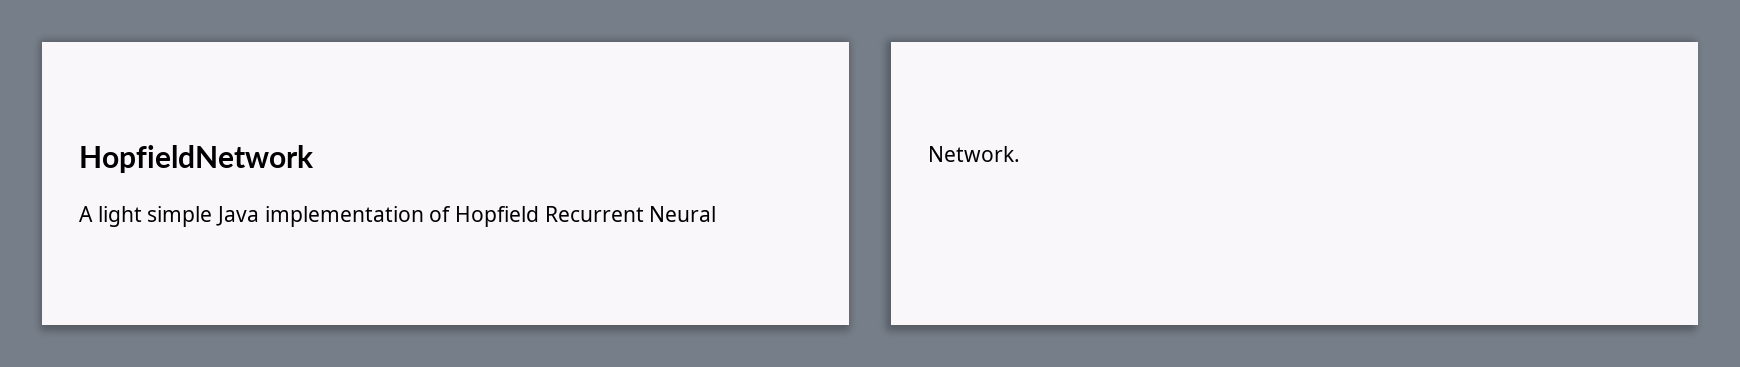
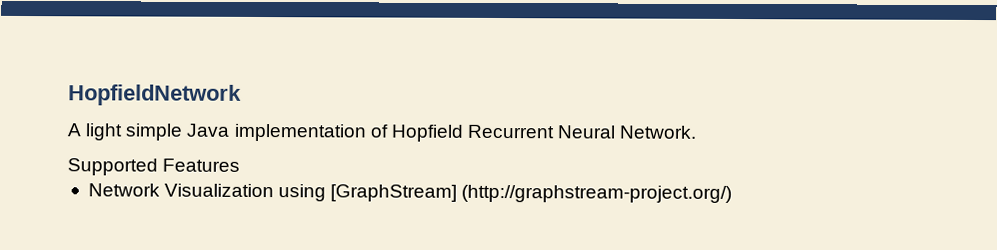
+ Supported Features
+ Network Visualization using [GraphStream] (http://graphstream-project.org/)

